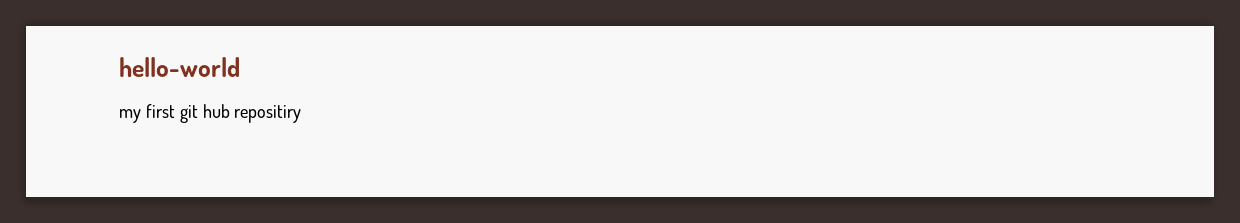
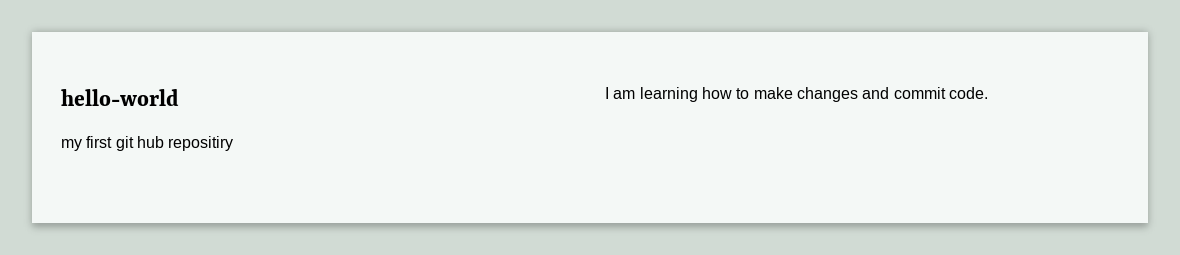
+ I am learning how to make changes and commit code.

